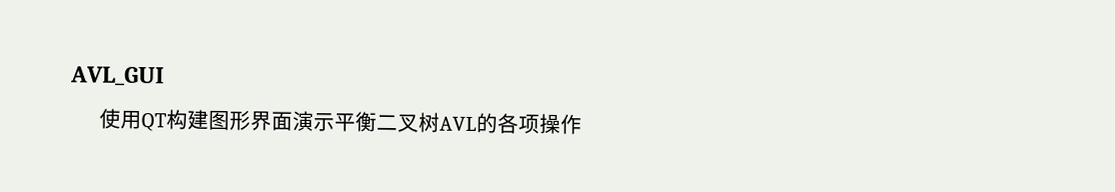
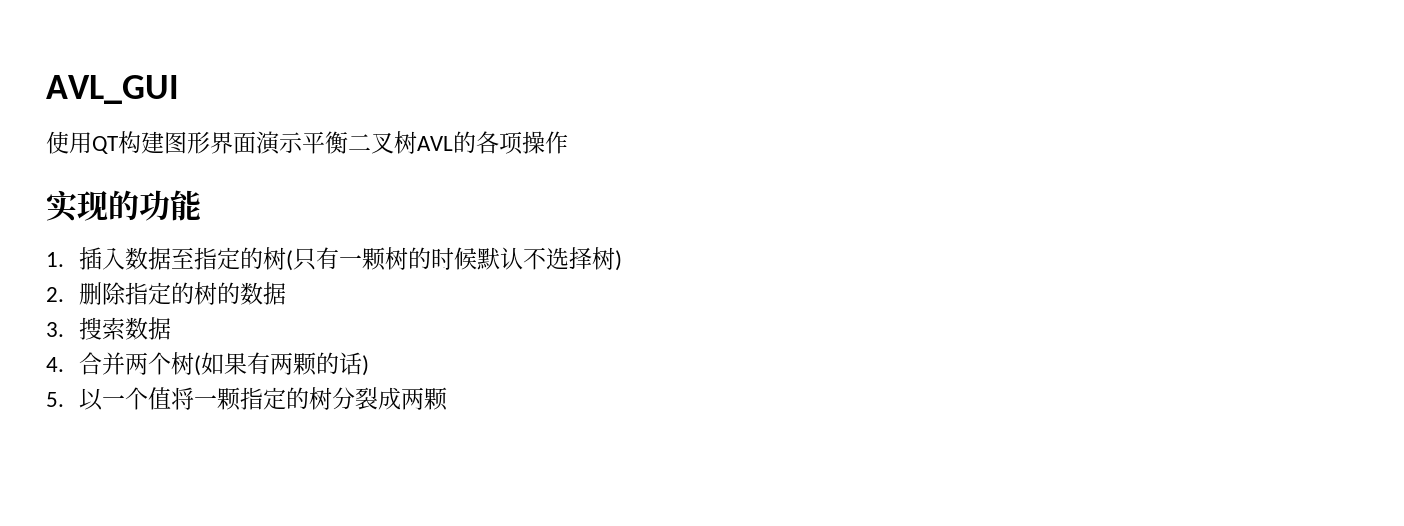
+ 实现的功能
+ 1.插入数据至指定的树(只有一颗树的时候默认不选择树)
+ 2.删除指定的树的数据
+ 3.搜索数据
+ 4.合并两个树(如果有两颗的话)
+ 5.以一个值将一颗指定的树分裂成两颗

